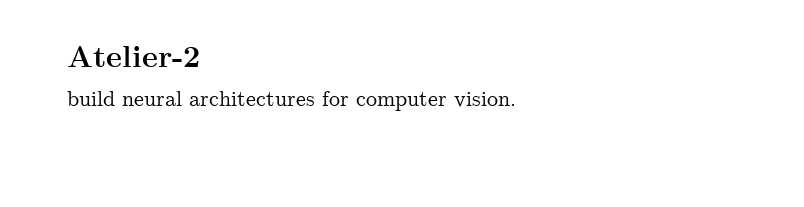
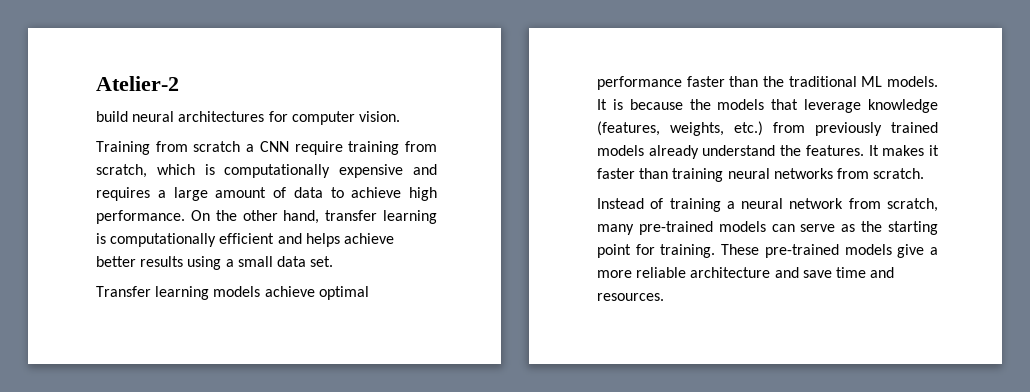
+ Training from scratch a CNN require training from scratch, which is computationally expensive and requires a large amount of data to achieve high performance. On the other hand, transfer learning is computationally efficient and helps achieve better results using a small data set.
+ Transfer learning models achieve optimal performance faster than the traditional ML models. It is because the models that leverage knowledge (features, weights, etc.) from previously trained models already understand the features. It makes it faster than training neural networks from scratch.
+ Instead of training a neural network from scratch, many pre-trained models can serve as the starting point for training. These pre-trained models give a more reliable architecture and save time and resources.

